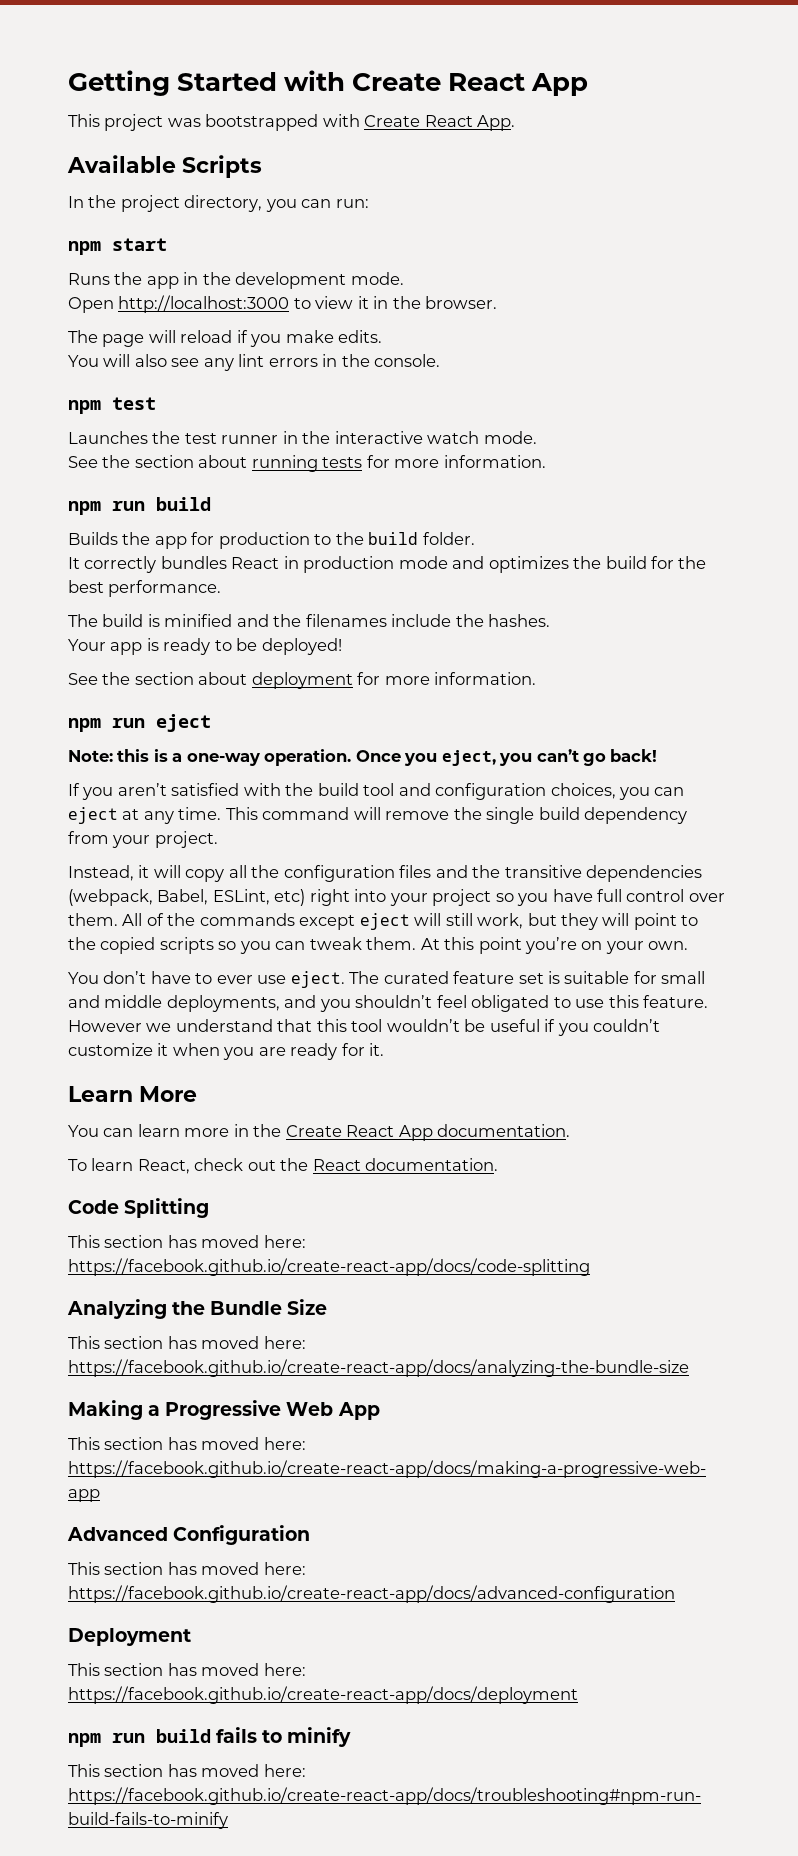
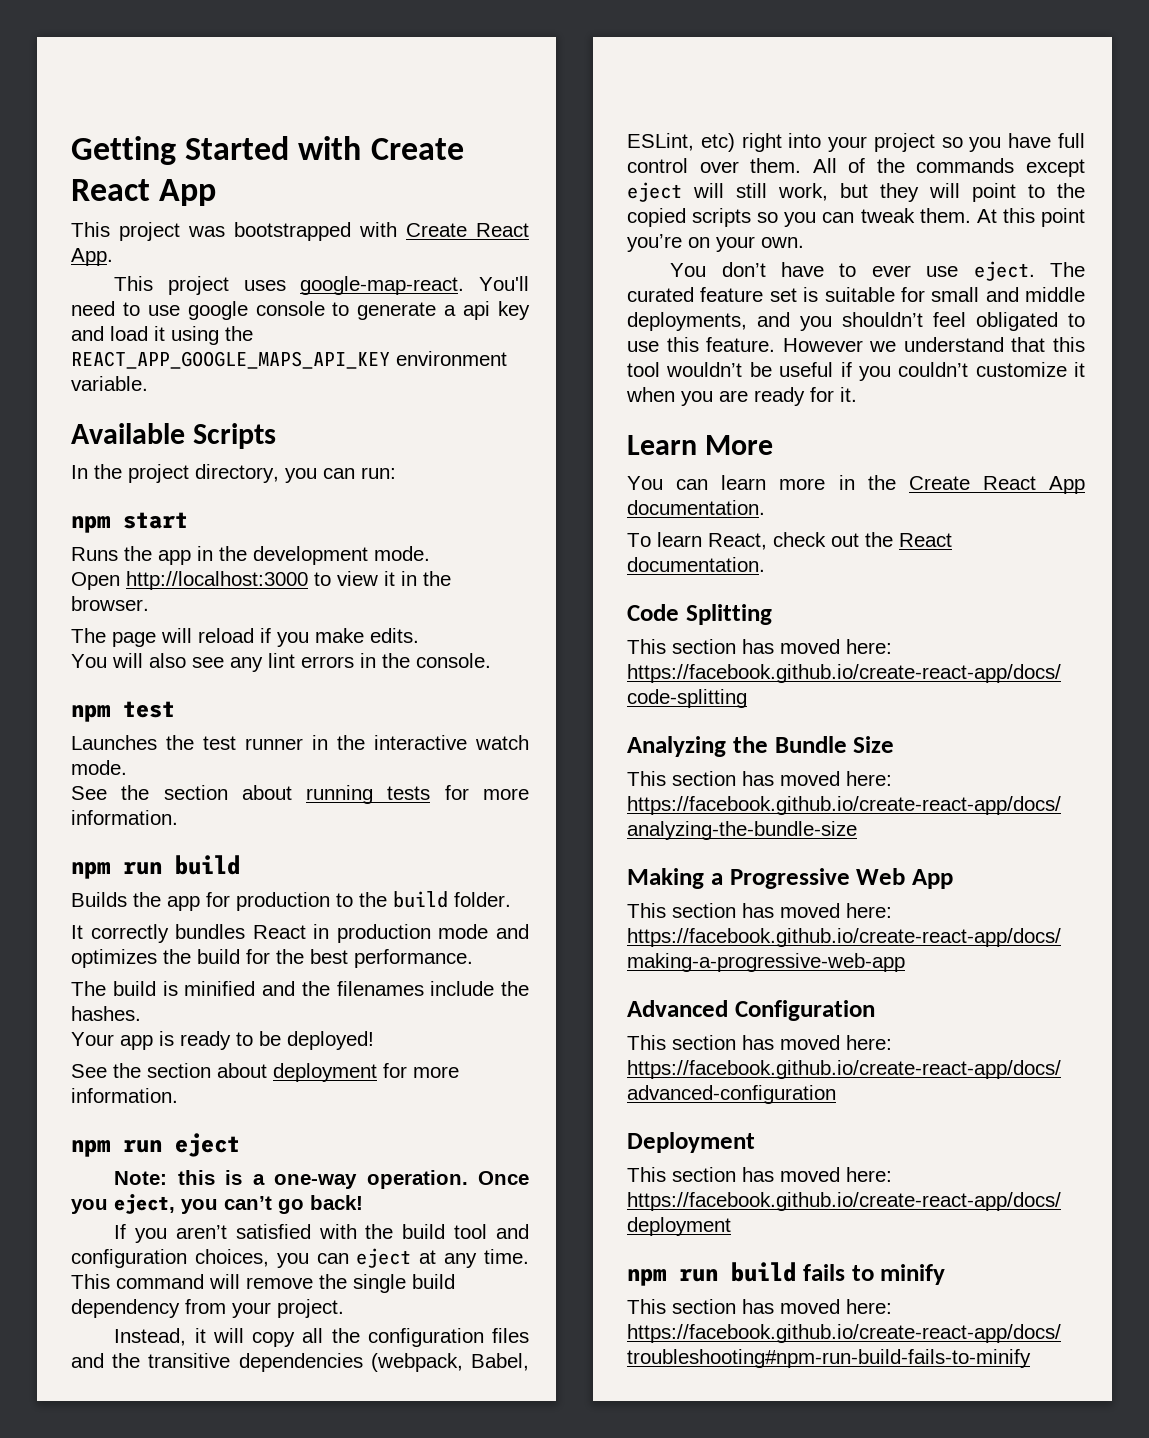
+ This project uses google-map-react. You'll need to use google console to generate a api key and load it using the REACT_APP_GOOGLE_MAPS_API_KEY environment variable.

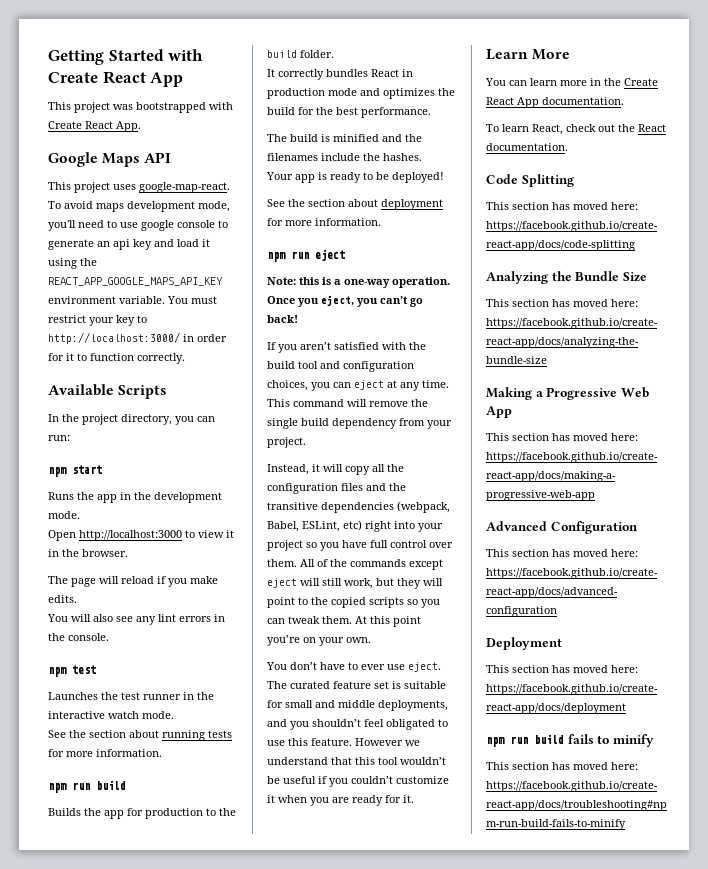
+ Google Maps API
- You'll need to use google console to generate a api key and load it using the REACT_APP_GOOGLE_MAPS_API_KEY environment variable.
+ To avoid maps development mode, you'll need to use google console to generate an api key and load it using the REACT_APP_GOOGLE_MAPS_API_KEY environment variable. You must restrict your key to http://localhost:3000/ in order for it to function correctly.

